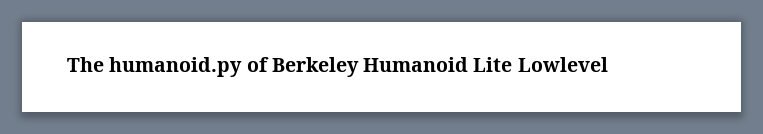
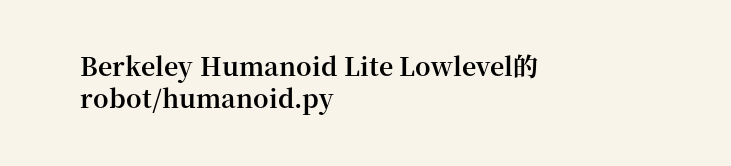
- The humanoid.py of Berkeley Humanoid Lite Lowlevel
+ Berkeley Humanoid Lite Lowlevel的robot/humanoid.py

